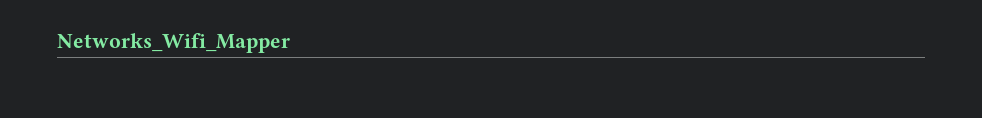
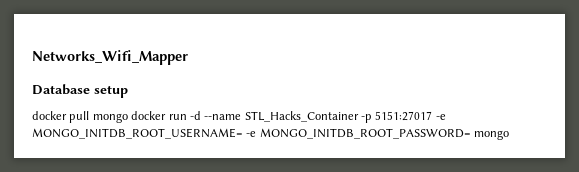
+ Database setup
+ docker pull mongo docker run -d --name STL_Hacks_Container -p 5151:27017 -e MONGO_INITDB_ROOT_USERNAME= -e MONGO_INITDB_ROOT_PASSWORD= mongo

